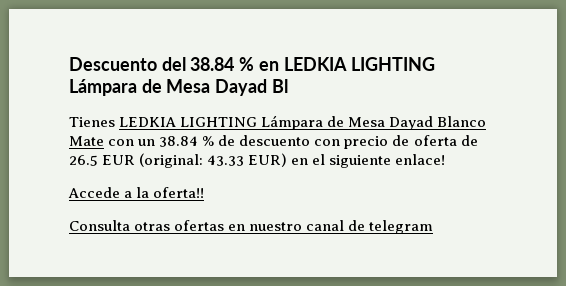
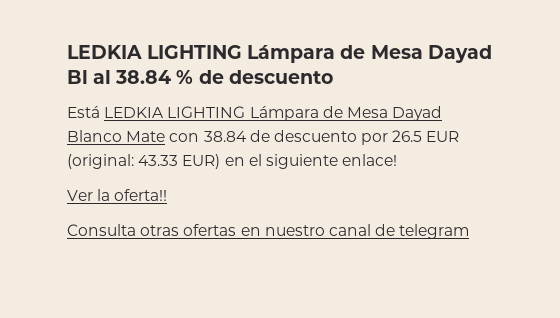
- Descuento del 38.84 % en LEDKIA LIGHTING Lámpara de Mesa Dayad Bl
- Tienes LEDKIA LIGHTING Lámpara de Mesa Dayad Blanco Mate con un 38.84 % de descuento con precio de oferta de 26.5 EUR (original: 43.33 EUR) en el siguiente enlace!
+ LEDKIA LIGHTING Lámpara de Mesa Dayad Bl al 38.84 % de descuento
+ Está LEDKIA LIGHTING Lámpara de Mesa Dayad Blanco Mate con 38.84 de descuento por 26.5 EUR (original: 43.33 EUR) en el siguiente enlace!
- Accede a la oferta!!
+ Ver la oferta!!

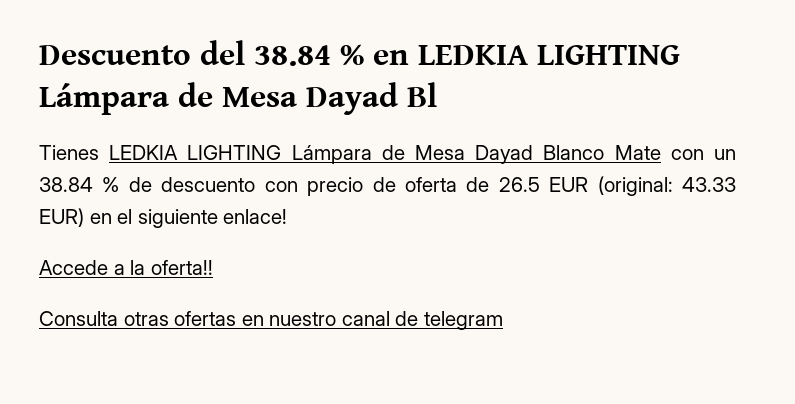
- LEDKIA LIGHTING Lámpara de Mesa Dayad Bl al 38.84 % de descuento
- Está LEDKIA LIGHTING Lámpara de Mesa Dayad Blanco Mate con 38.84 de descuento por 26.5 EUR (original: 43.33 EUR) en el siguiente enlace!
+ Descuento del 38.84 % en LEDKIA LIGHTING Lámpara de Mesa Dayad Bl
+ Tienes LEDKIA LIGHTING Lámpara de Mesa Dayad Blanco Mate con un 38.84 % de descuento con precio de oferta de 26.5 EUR (original: 43.33 EUR) en el siguiente enlace!
- Ver la oferta!!
+ Accede a la oferta!!

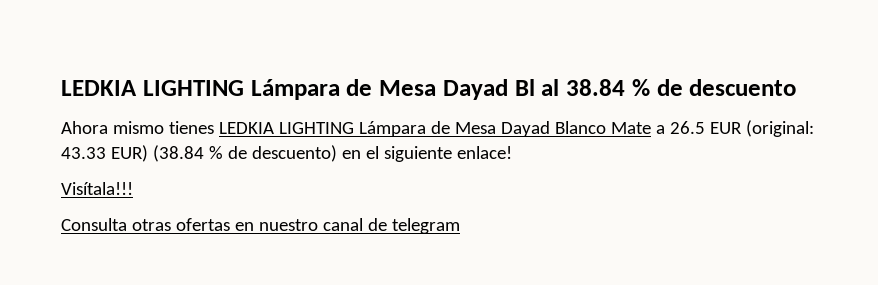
- Descuento del 38.84 % en LEDKIA LIGHTING Lámpara de Mesa Dayad Bl
- Tienes LEDKIA LIGHTING Lámpara de Mesa Dayad Blanco Mate con un 38.84 % de descuento con precio de oferta de 26.5 EUR (original: 43.33 EUR) en el siguiente enlace!
+ LEDKIA LIGHTING Lámpara de Mesa Dayad Bl al 38.84 % de descuento
+ Ahora mismo tienes LEDKIA LIGHTING Lámpara de Mesa Dayad Blanco Mate a 26.5 EUR (original: 43.33 EUR) (38.84 % de descuento) en el siguiente enlace!
- Accede a la oferta!!
+ Visítala!!!

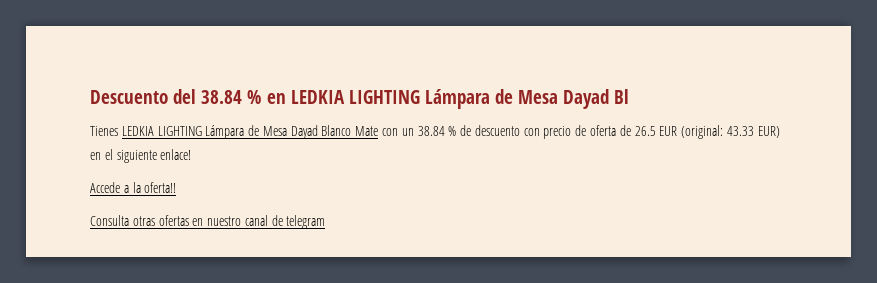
- LEDKIA LIGHTING Lámpara de Mesa Dayad Bl al 38.84 % de descuento
- Ahora mismo tienes LEDKIA LIGHTING Lámpara de Mesa Dayad Blanco Mate a 26.5 EUR (original: 43.33 EUR) (38.84 % de descuento) en el siguiente enlace!
+ Descuento del 38.84 % en LEDKIA LIGHTING Lámpara de Mesa Dayad Bl
+ Tienes LEDKIA LIGHTING Lámpara de Mesa Dayad Blanco Mate con un 38.84 % de descuento con precio de oferta de 26.5 EUR (original: 43.33 EUR) en el siguiente enlace!
- Visítala!!!
+ Accede a la oferta!!

